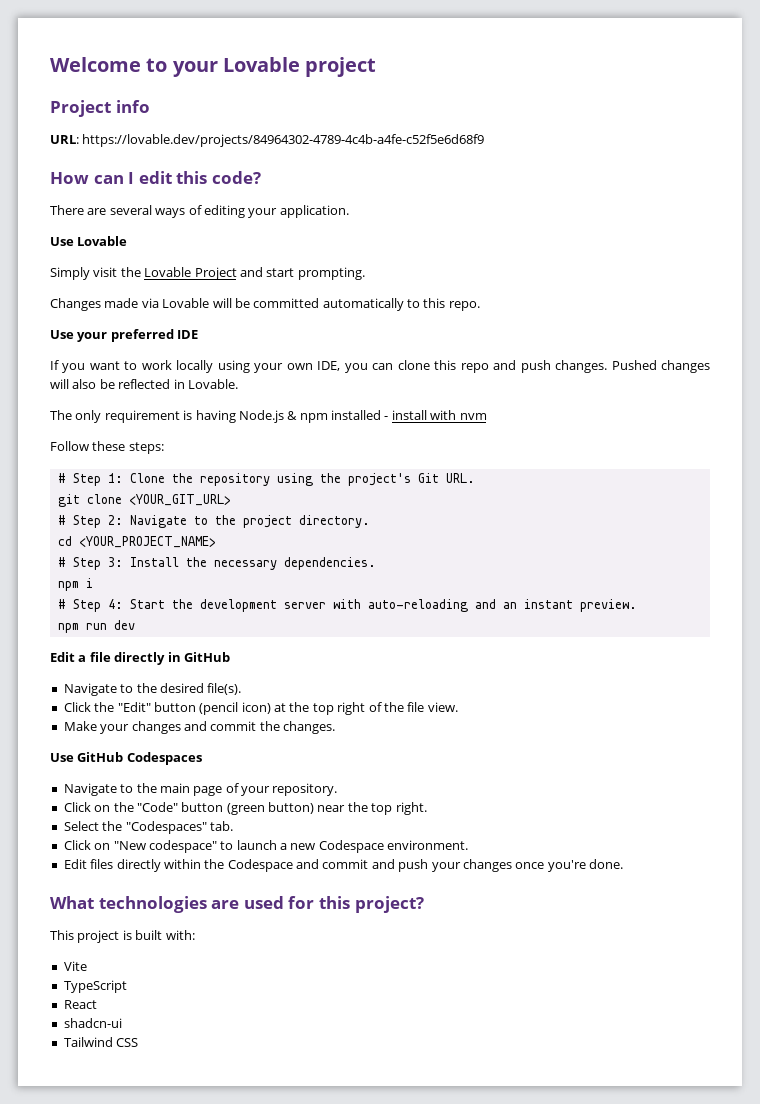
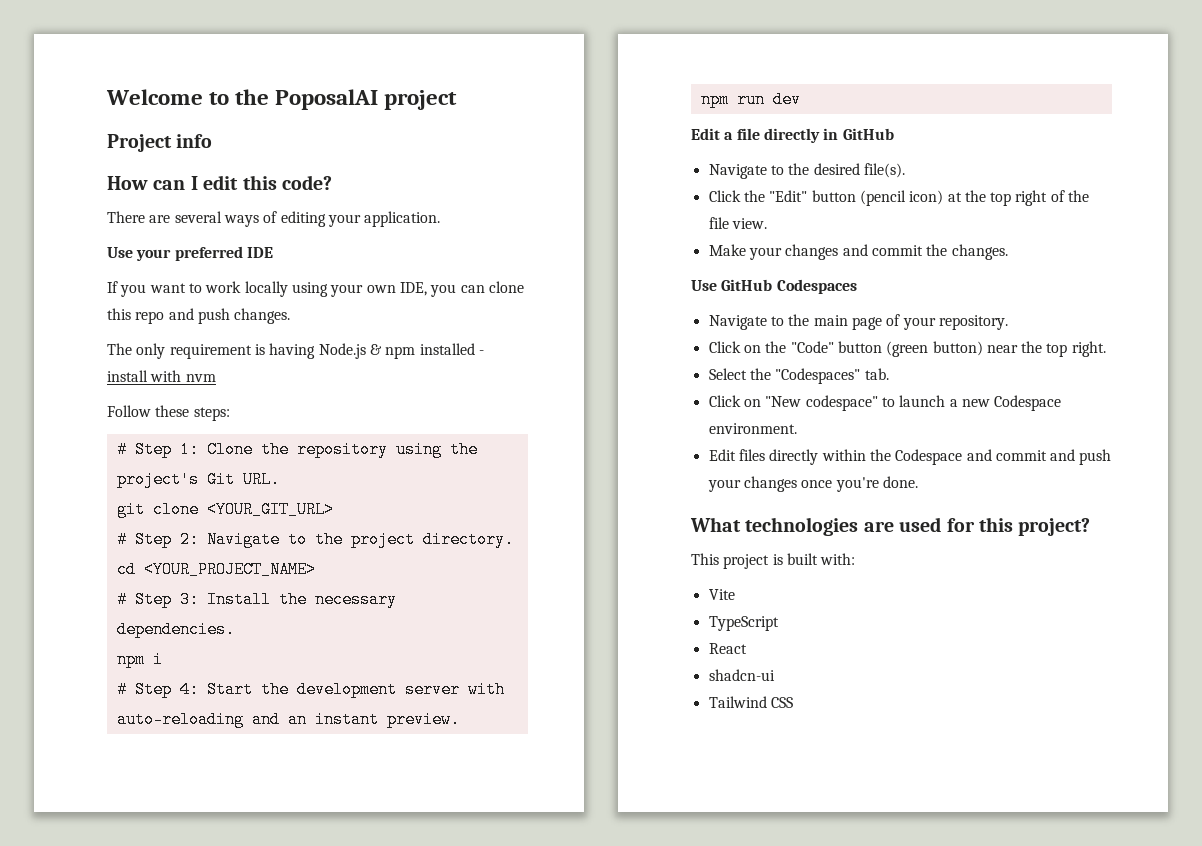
- Welcome to your Lovable project
+ Welcome to the PoposalAI project
- URL: https://lovable.dev/projects/84964302-4789-4c4b-a4fe-c52f5e6d68f9
- Use Lovable
- Simply visit the Lovable Project and start prompting.
- Changes made via Lovable will be committed automatically to this repo.
- Pushed changes will also be reflected in Lovable.

